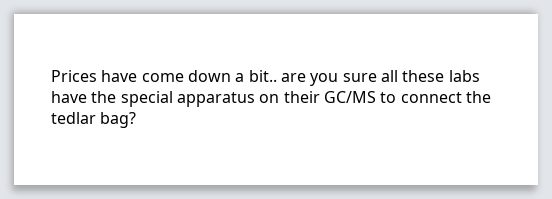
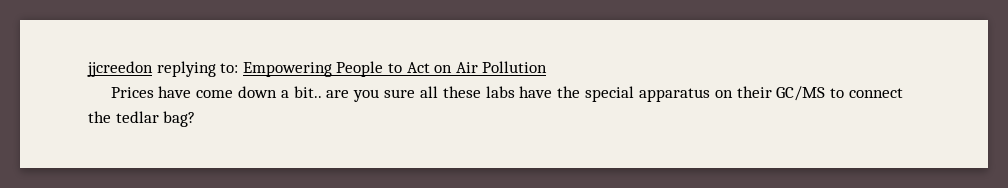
+ jjcreedon replying to: Empowering People to Act on Air Pollution

